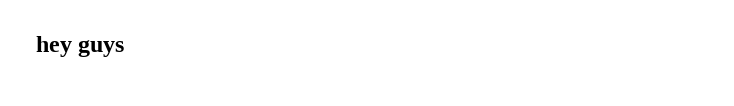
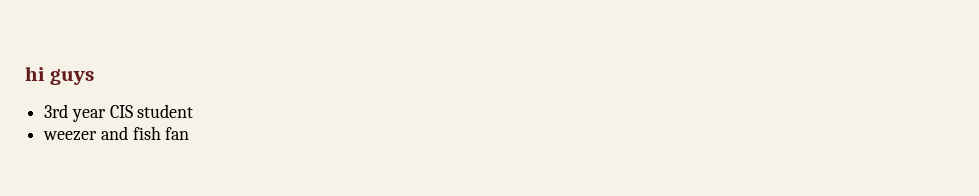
- hey guys
+ hi guys
+ 3rd year CIS student
+ weezer and fish fan

